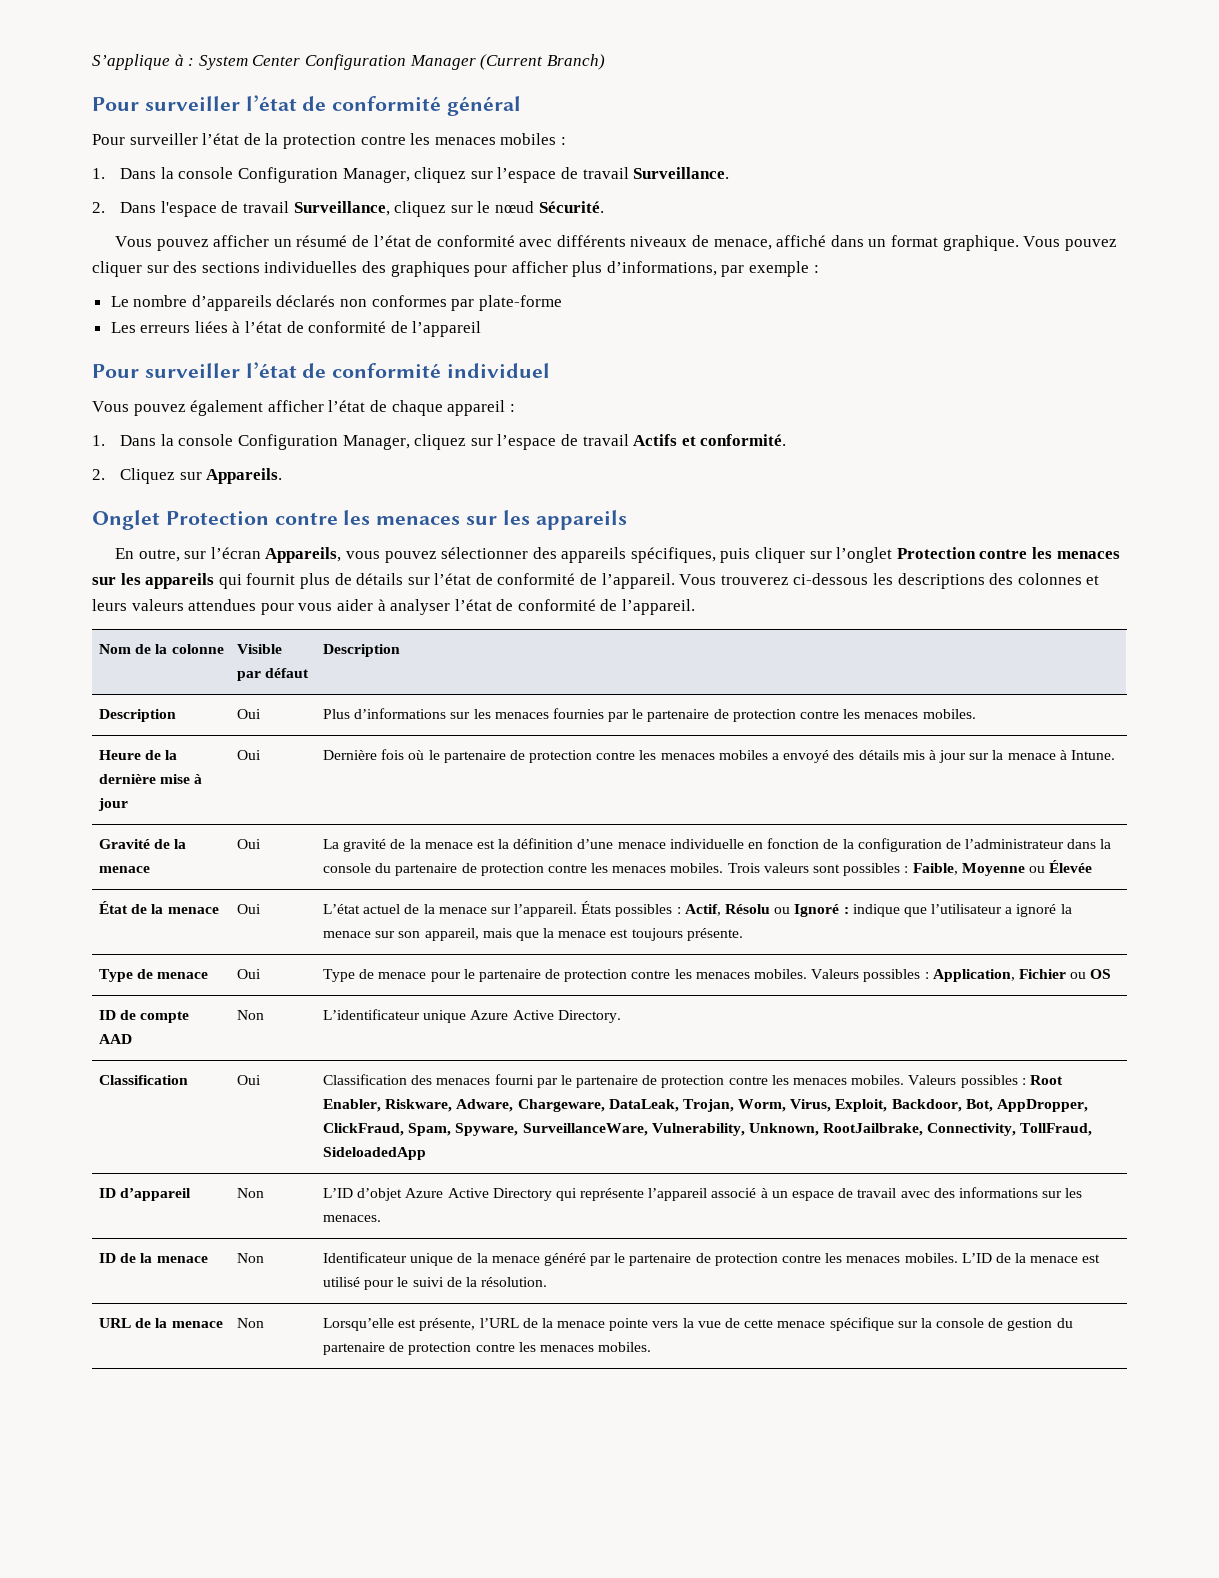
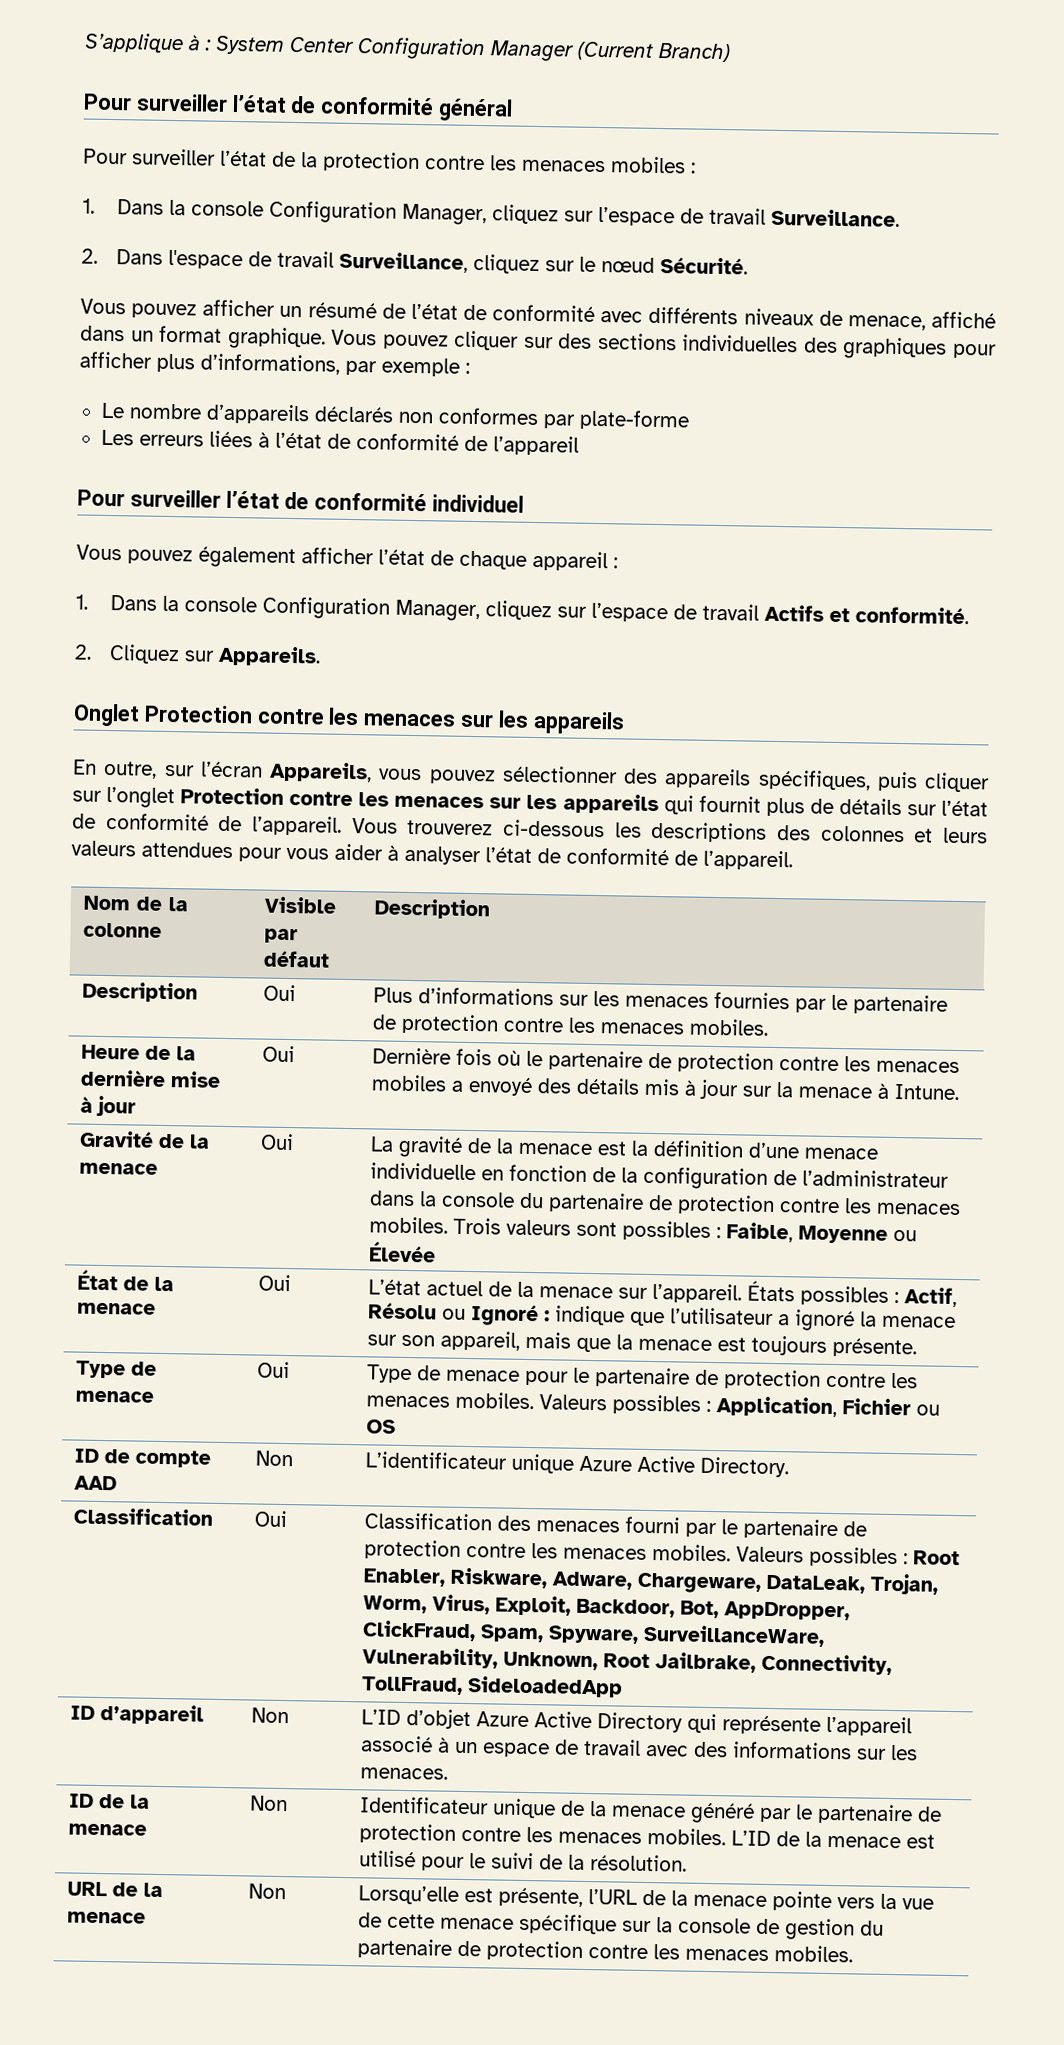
- Valeurs possibles : Root Enabler, Riskware, Adware, Chargeware, DataLeak, Trojan, Worm, Virus, Exploit, Backdoor, Bot, AppDropper, ClickFraud, Spam, Spyware, SurveillanceWare, Vulnerability, Unknown, RootJailbrake, Connectivity, TollFraud, SideloadedApp
+ Valeurs possibles : Root Enabler, Riskware, Adware, Chargeware, DataLeak, Trojan, Worm, Virus, Exploit, Backdoor, Bot, AppDropper, ClickFraud, Spam, Spyware, SurveillanceWare, Vulnerability, Unknown, Root Jailbrake, Connectivity, TollFraud, SideloadedApp

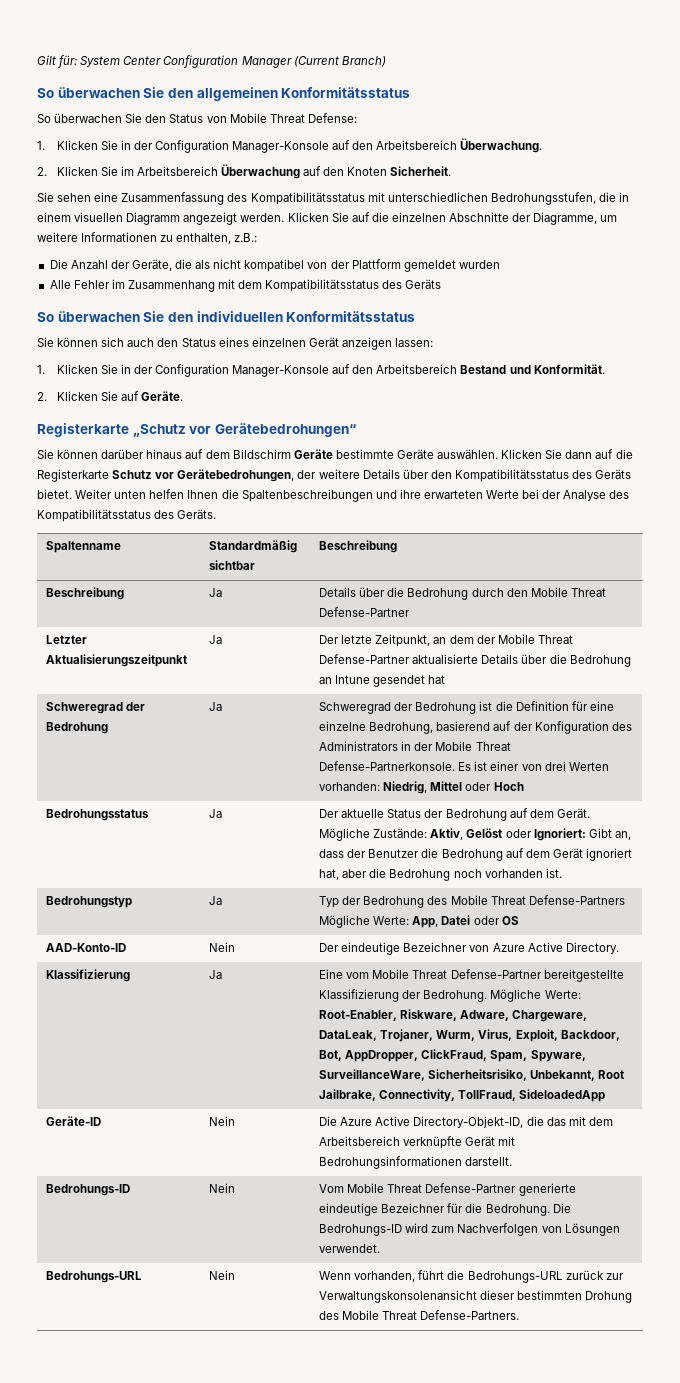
- S’applique à : System Center Configuration Manager (Current Branch)
+ Gilt für: System Center Configuration Manager (Current Branch)
- Pour surveiller l’état de conformité général
- Pour surveiller l’état de la protection contre les menaces mobiles :
- 1. Dans la console Configuration Manager, cliquez sur l’espace de travail Surveillance.
- 2. Dans l'espace de travail Surveillance, cliquez sur le nœud Sécurité.
- Vous pouvez afficher un résumé de l’état de conformité avec différents niveaux de menace, affiché dans un format graphique. Vous pouvez cliquer sur des sections individuelles des graphiques pour afficher plus d’informations, par exemple :
- Le nombre d’appareils déclarés non conformes par plate-forme
- Les erreurs liées à l’état de conformité de l’appareil
- Pour surveiller l’état de conformité individuel
- Vous pouvez également afficher l’état de chaque appareil :
- 1. Dans la console Configuration Manager, cliquez sur l’espace de travail Actifs et conformité.
- 2. Cliquez sur Appareils.
- Onglet Protection contre les menaces sur les appareils
- En outre, sur l’écran Appareils, vous pouvez sélectionner des appareils spécifiques, puis cliquer sur l’onglet Protection contre les menaces sur les appareils qui fournit plus de détails sur l’état de conformité de l’appareil. Vous trouverez ci-dessous les descriptions des colonnes et leurs valeurs attendues pour vous aider à analyser l’état de conformité de l’appareil.
- Nom de la colonne | Visible par défaut | Description
- Description | Oui | Plus d’informations sur les menaces fournies par le partenaire de protection contre les menaces mobiles.
- Heure de la dernière mise à jour | Oui | Dernière fois où le partenaire de protection contre les menaces mobiles a envoyé des détails mis à jour sur la menace à Intune.
- Gravité de la menace | Oui | La gravité de la menace est la définition d’une menace individuelle en fonction de la configuration de l’administrateur dans la console du partenaire de protection contre les menaces mobiles. Trois valeurs sont possibles : Faible, Moyenne ou Élevée
- État de la menace | Oui | L’état actuel de la menace sur l’appareil. États possibles : Actif, Résolu ou Ignoré : indique que l’utilisateur a ignoré la menace sur son appareil, mais que la menace est toujours présente.
- Type de menace | Oui | Type de menace pour le partenaire de protection contre les menaces mobiles. Valeurs possibles : Application, Fichier ou OS
- ID de compte AAD | Non | L’identificateur unique Azure Active Directory.
- Classification | Oui | Classification des menaces fourni par le partenaire de protection contre les menaces mobiles. Valeurs possibles : Root Enabler, Riskware, Adware, Chargeware, DataLeak, Trojan, Worm, Virus, Exploit, Backdoor, Bot, AppDropper, ClickFraud, Spam, Spyware, SurveillanceWare, Vulnerability, Unknown, Root Jailbrake, Connectivity, TollFraud, SideloadedApp
+ So überwachen Sie den allgemeinen Konformitätsstatus
+ So überwachen Sie den Status von Mobile Threat Defense:
+ 1. Klicken Sie in der Configuration Manager-Konsole auf den Arbeitsbereich Überwachung.
+ 2. Klicken Sie im Arbeitsbereich Überwachung auf den Knoten Sicherheit.
+ Sie sehen eine Zusammenfassung des Kompatibilitätsstatus mit unterschiedlichen Bedrohungsstufen, die in einem visuellen Diagramm angezeigt werden. Klicken Sie auf die einzelnen Abschnitte der Diagramme, um weitere Informationen zu enthalten, z.B.:
+ Die Anzahl der Geräte, die als nicht kompatibel von der Plattform gemeldet wurden
+ Alle Fehler im Zusammenhang mit dem Kompatibilitätsstatus des Geräts
+ So überwachen Sie den individuellen Konformitätsstatus
+ Sie können sich auch den Status eines einzelnen Gerät anzeigen lassen:
+ 1. Klicken Sie in der Configuration Manager-Konsole auf den Arbeitsbereich Bestand und Konformität.
+ 2. Klicken Sie auf Geräte.
+ Registerkarte „Schutz vor Gerätebedrohungen“
+ Sie können darüber hinaus auf dem Bildschirm Geräte bestimmte Geräte auswählen. Klicken Sie dann auf die Registerkarte Schutz vor Gerätebedrohungen, der weitere Details über den Kompatibilitätsstatus des Geräts bietet. Weiter unten helfen Ihnen die Spaltenbeschreibungen und ihre erwarteten Werte bei der Analyse des Kompatibilitätsstatus des Geräts.
+ Spaltenname | Standardmäßig sichtbar | Beschreibung
+ Beschreibung | Ja | Details über die Bedrohung durch den Mobile Threat Defense-Partner
+ Letzter Aktualisierungszeitpunkt | Ja | Der letzte Zeitpunkt, an dem der Mobile Threat Defense-Partner aktualisierte Details über die Bedrohung an Intune gesendet hat
+ Schweregrad der Bedrohung | Ja | Schweregrad der Bedrohung ist die Definition für eine einzelne Bedrohung, basierend auf der Konfiguration des Administrators in der Mobile Threat Defense-Partnerkonsole. Es ist einer von drei Werten vorhanden: Niedrig, Mittel oder Hoch
+ Bedrohungsstatus | Ja | Der aktuelle Status der Bedrohung auf dem Gerät. Mögliche Zustände: Aktiv, Gelöst oder Ignoriert: Gibt an, dass der Benutzer die Bedrohung auf dem Gerät ignoriert hat, aber die Bedrohung noch vorhanden ist.
+ Bedrohungstyp | Ja | Typ der Bedrohung des Mobile Threat Defense-Partners Mögliche Werte: App, Datei oder OS
+ AAD-Konto-ID | Nein | Der eindeutige Bezeichner von Azure Active Directory.
+ Klassifizierung | Ja | Eine vom Mobile Threat Defense-Partner bereitgestellte Klassifizierung der Bedrohung. Mögliche Werte: Root-Enabler, Riskware, Adware, Chargeware, DataLeak, Trojaner, Wurm, Virus, Exploit, Backdoor, Bot, AppDropper, ClickFraud, Spam, Spyware, SurveillanceWare, Sicherheitsrisiko, Unbekannt, Root Jailbrake, Connectivity, TollFraud, SideloadedApp
- ID d’appareil | Non | L’ID d’objet Azure Active Directory qui représente l’appareil associé à un espace de travail avec des informations sur les menaces.
- ID de la menace | Non | Identificateur unique de la menace généré par le partenaire de protection contre les menaces mobiles. L’ID de la menace est utilisé pour le suivi de la résolution.
- URL de la menace | Non | Lorsqu’elle est présente, l’URL de la menace pointe vers la vue de cette menace spécifique sur la console de gestion du partenaire de protection contre les menaces mobiles.
+ Geräte-ID | Nein | Die Azure Active Directory-Objekt-ID, die das mit dem Arbeitsbereich verknüpfte Gerät mit Bedrohungsinformationen darstellt.
+ Bedrohungs-ID | Nein | Vom Mobile Threat Defense-Partner generierte eindeutige Bezeichner für die Bedrohung. Die Bedrohungs-ID wird zum Nachverfolgen von Lösungen verwendet.
+ Bedrohungs-URL | Nein | Wenn vorhanden, führt die Bedrohungs-URL zurück zur Verwaltungskonsolenansicht dieser bestimmten Drohung des Mobile Threat Defense-Partners.

